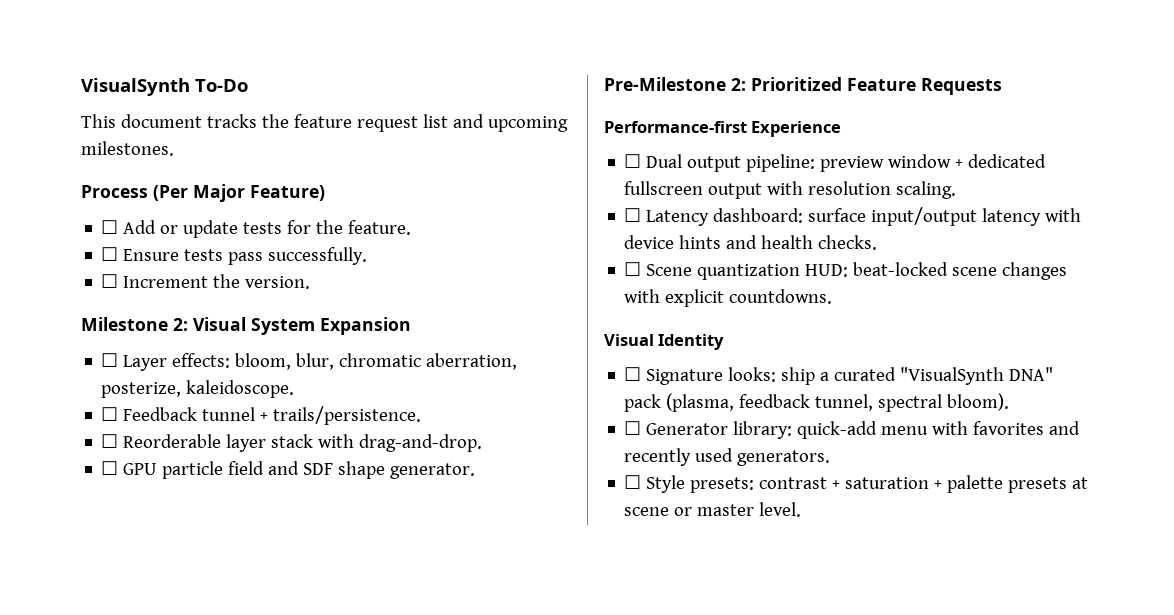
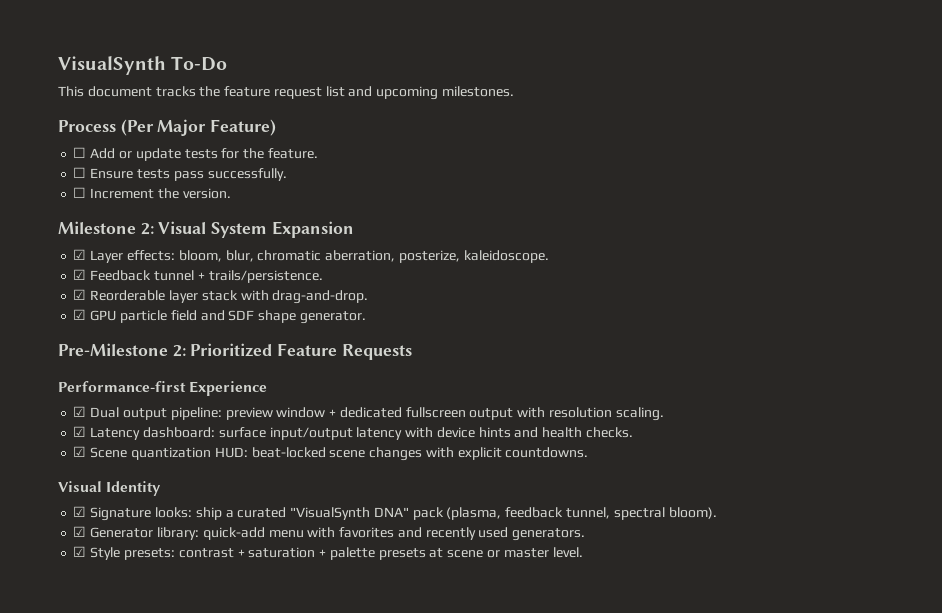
- ☐ Layer effects: bloom, blur, chromatic aberration, posterize, kaleidoscope.
+ ☑ Layer effects: bloom, blur, chromatic aberration, posterize, kaleidoscope.
- ☐ Feedback tunnel + trails/persistence.
+ ☑ Feedback tunnel + trails/persistence.
- ☐ Reorderable layer stack with drag-and-drop.
+ ☑ Reorderable layer stack with drag-and-drop.
- ☐ GPU particle field and SDF shape generator.
+ ☑ GPU particle field and SDF shape generator.
- ☐ Dual output pipeline: preview window + dedicated fullscreen output with resolution scaling.
+ ☑ Dual output pipeline: preview window + dedicated fullscreen output with resolution scaling.
- ☐ Latency dashboard: surface input/output latency with device hints and health checks.
+ ☑ Latency dashboard: surface input/output latency with device hints and health checks.
- ☐ Scene quantization HUD: beat-locked scene changes with explicit countdowns.
+ ☑ Scene quantization HUD: beat-locked scene changes with explicit countdowns.
- ☐ Signature looks: ship a curated "VisualSynth DNA" pack (plasma, feedback tunnel, spectral bloom).
+ ☑ Signature looks: ship a curated "VisualSynth DNA" pack (plasma, feedback tunnel, spectral bloom).
- ☐ Generator library: quick-add menu with favorites and recently used generators.
+ ☑ Generator library: quick-add menu with favorites and recently used generators.
- ☐ Style presets: contrast + saturation + palette presets at scene or master level.
+ ☑ Style presets: contrast + saturation + palette presets at scene or master level.

